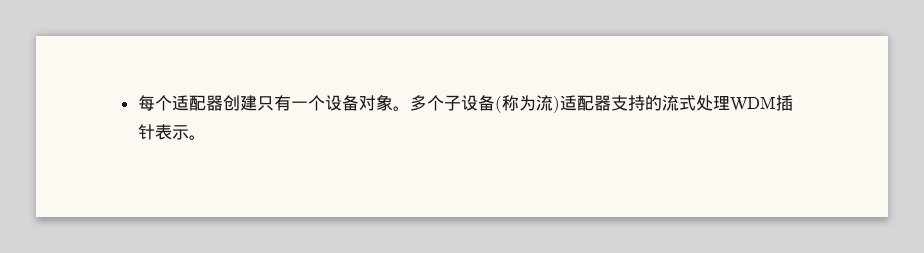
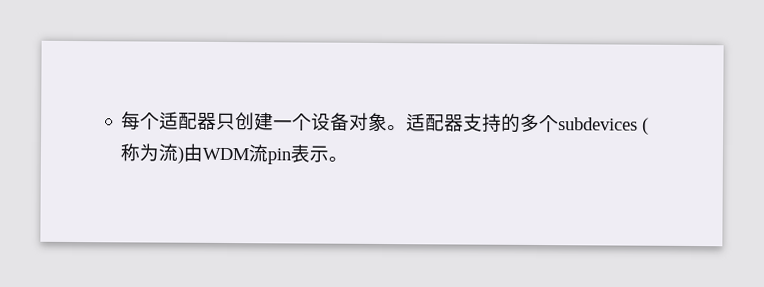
- 每个适配器创建只有一个设备对象。
+ 每个适配器只创建一个设备对象。
- 多个子设备(称为流)适配器支持的流式处理WDM插针表示。
+ 适配器支持的多个subdevices (称为流)由WDM流pin表示。

